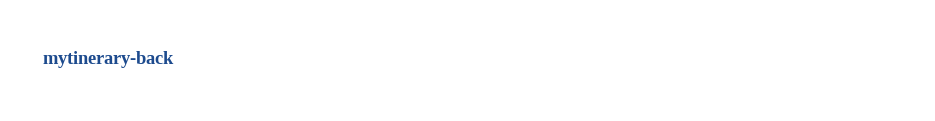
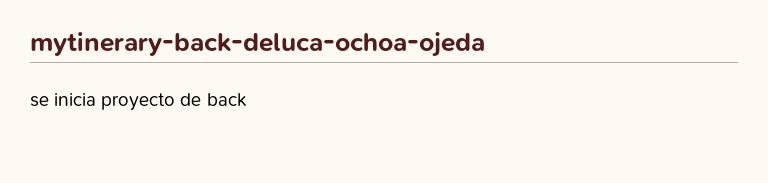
- mytinerary-back
+ mytinerary-back-deluca-ochoa-ojeda
+ se inicia proyecto de back

